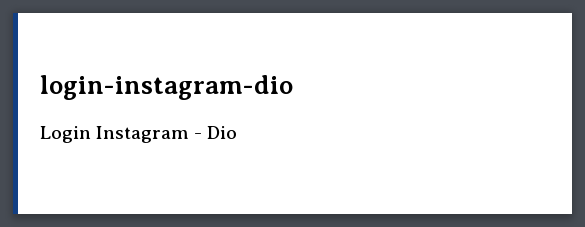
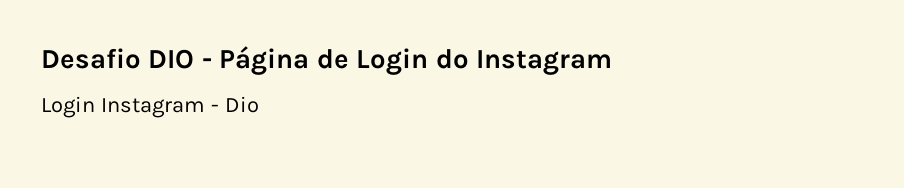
- login-instagram-dio
+ Desafio DIO - Página de Login do Instagram

